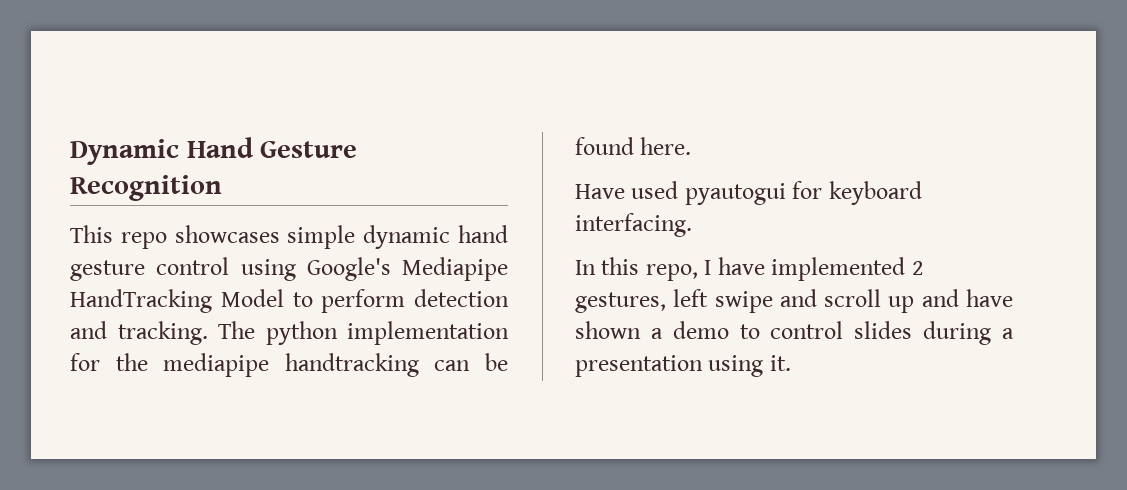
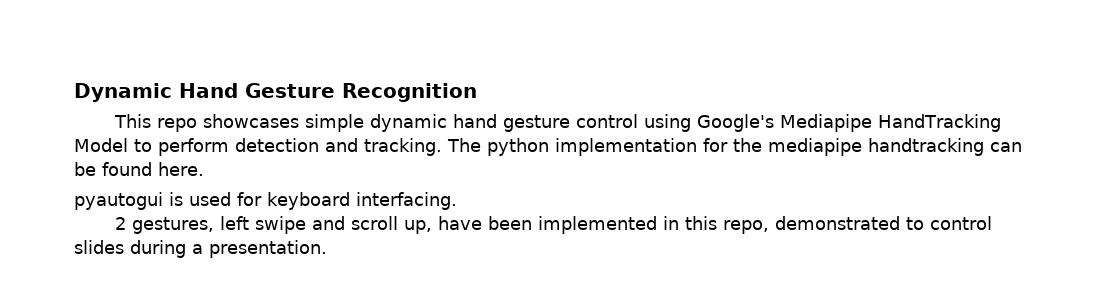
- Have used pyautogui for keyboard interfacing.
+ pyautogui is used for keyboard interfacing.
- In this repo, I have implemented 2 gestures, left swipe and scroll up and have shown a demo to control slides during a presentation using it.
+ 2 gestures, left swipe and scroll up, have been implemented in this repo, demonstrated to control slides during a presentation.

